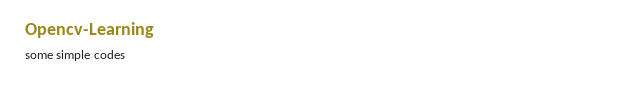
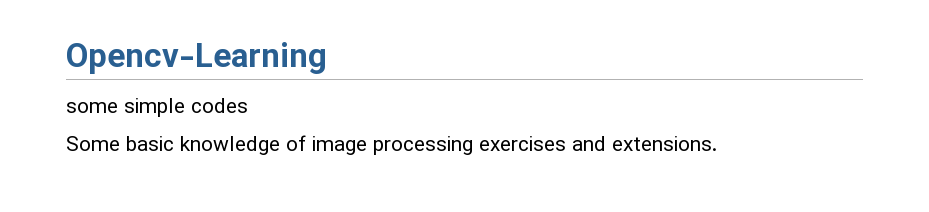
+ Some basic knowledge of image processing exercises and extensions.

